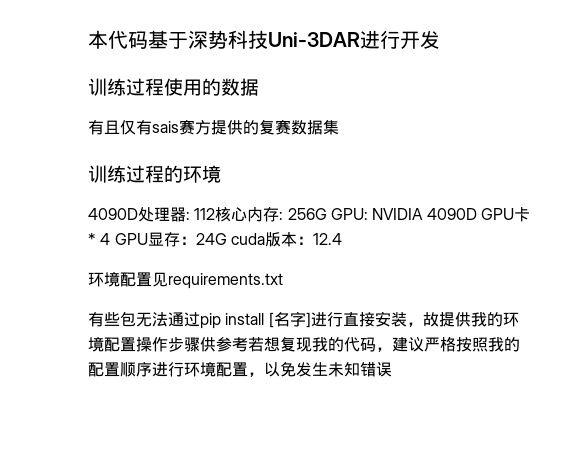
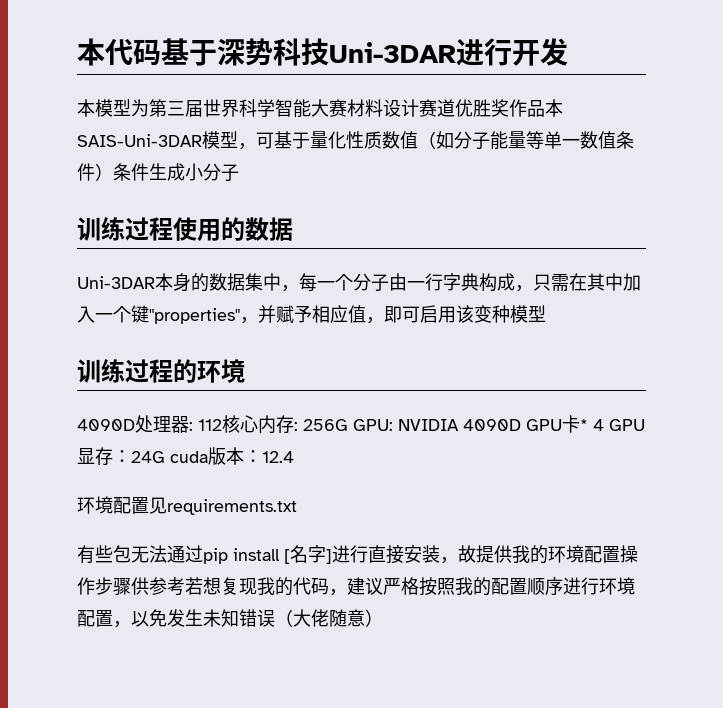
+ 本模型为第三届世界科学智能大赛材料设计赛道优胜奖作品本SAIS-Uni-3DAR模型，可基于量化性质数值（如分子能量等单一数值条件）条件生成小分子
- 有且仅有sais赛方提供的复赛数据集
+ Uni-3DAR本身的数据集中，每一个分子由一行字典构成，只需在其中加入一个键"properties"，并赋予相应值，即可启用该变种模型
- 有些包无法通过pip install [名字]进行直接安装，故提供我的环境配置操作步骤供参考若想复现我的代码，建议严格按照我的配置顺序进行环境配置，以免发生未知错误
+ 有些包无法通过pip install [名字]进行直接安装，故提供我的环境配置操作步骤供参考若想复现我的代码，建议严格按照我的配置顺序进行环境配置，以免发生未知错误（大佬随意）

